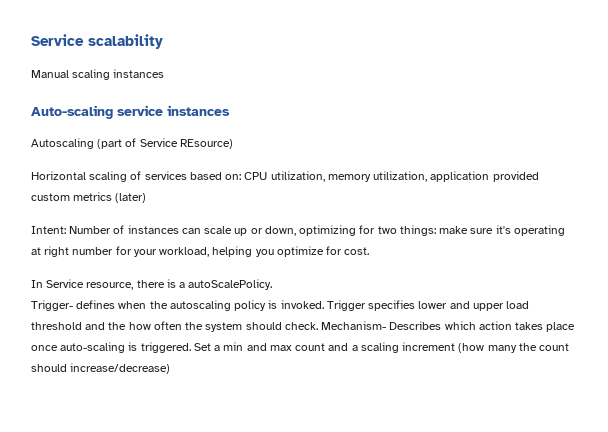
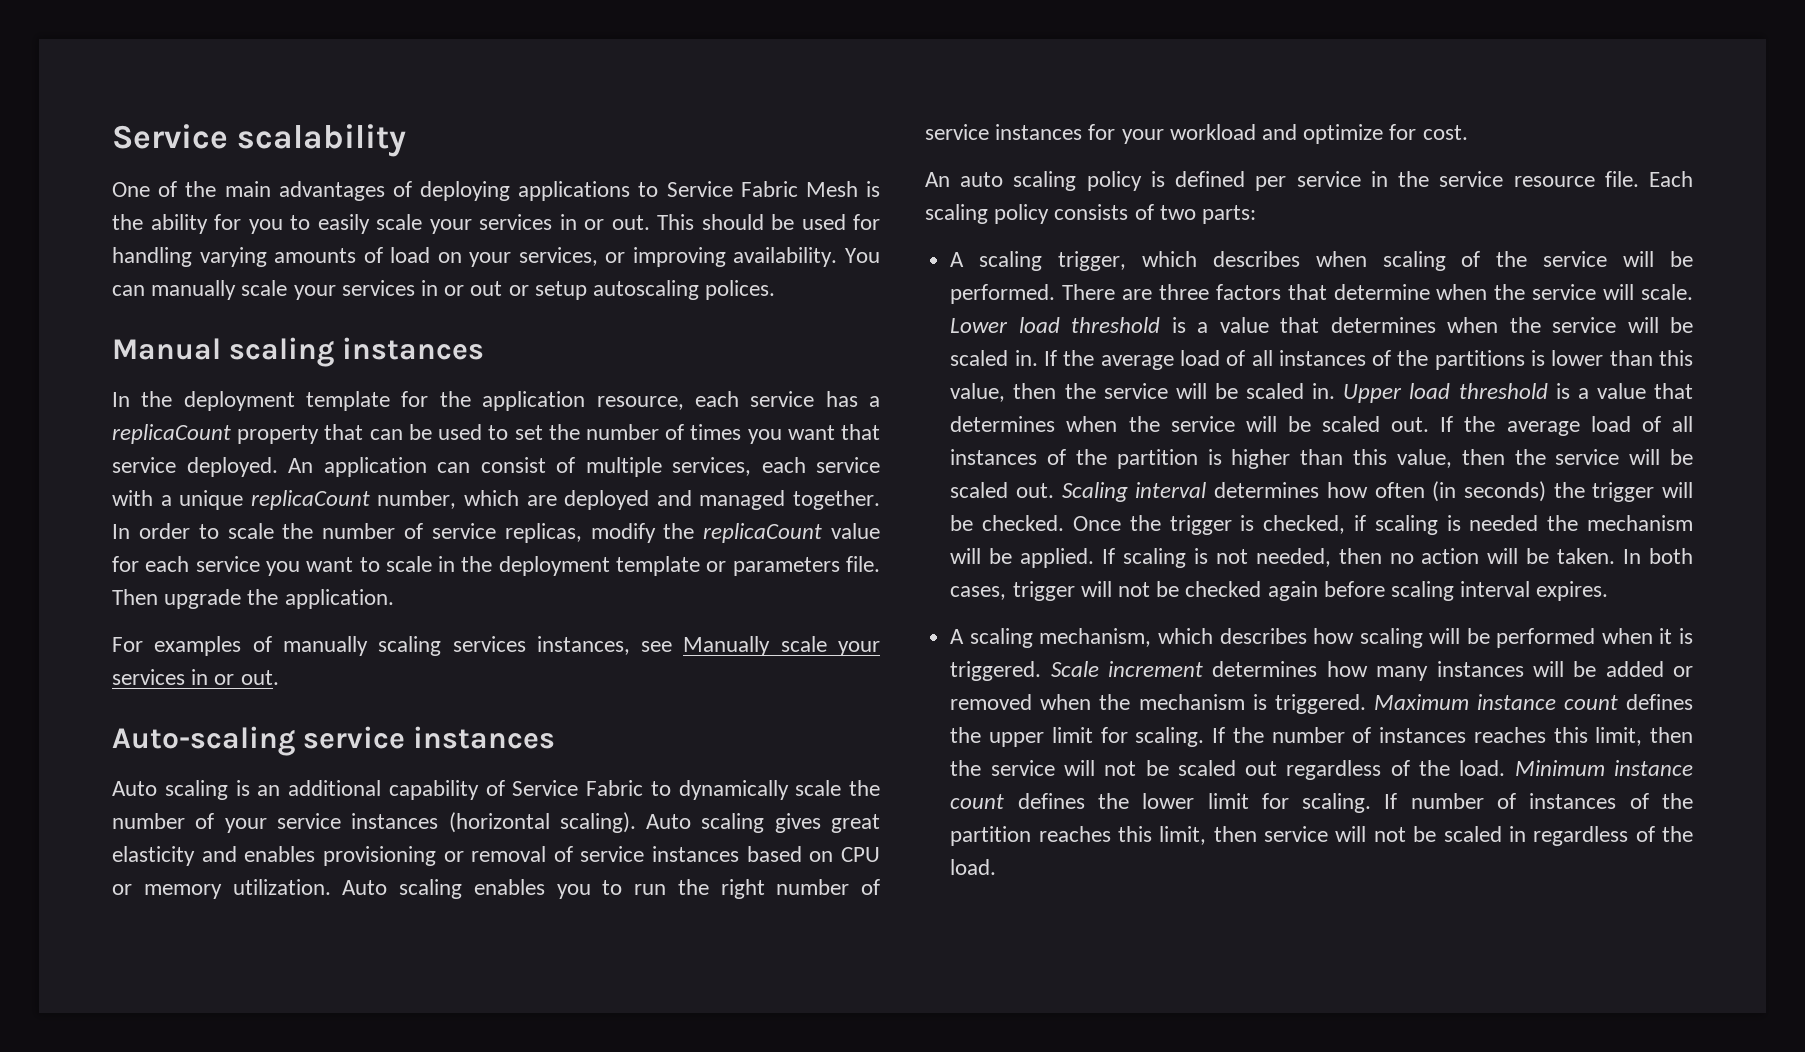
+ One of the main advantages of deploying applications to Service Fabric Mesh is the ability for you to easily scale your services in or out. This should be used for handling varying amounts of load on your services, or improving availability. You can manually scale your services in or out or setup autoscaling polices.
  Manual scaling instances
+ In the deployment template for the application resource, each service has a replicaCount property that can be used to set the number of times you want that service deployed. An application can consist of multiple services, each service with a unique replicaCount number, which are deployed and managed together. In order to scale the number of service replicas, modify the replicaCount value for each service you want to scale in the deployment template or parameters file. Then upgrade the application.
+ For examples of manually scaling services instances, see Manually scale your services in or out.
  Auto-scaling service instances
- Autoscaling (part of Service REsource)
- Horizontal scaling of services based on: CPU utilization, memory utilization, application provided custom metrics (later)
- Intent: Number of instances can scale up or down, optimizing for two things: make sure it's operating at right number for your workload, helping you optimize for cost.
- In Service resource, there is a autoScalePolicy.
- Trigger- defines when the autoscaling policy is invoked. Trigger specifies lower and upper load threshold and the how often the system should check. Mechanism- Describes which action takes place once auto-scaling is triggered. Set a min and max count and a scaling increment (how many the count should increase/decrease)
+ Auto scaling is an additional capability of Service Fabric to dynamically scale the number of your service instances (horizontal scaling). Auto scaling gives great elasticity and enables provisioning or removal of service instances based on CPU or memory utilization. Auto scaling enables you to run the right number of service instances for your workload and optimize for cost.
+ An auto scaling policy is defined per service in the service resource file. Each scaling policy consists of two parts:
+ A scaling trigger, which describes when scaling of the service will be performed. There are three factors that determine when the service will scale. Lower load threshold is a value that determines when the service will be scaled in. If the average load of all instances of the partitions is lower than this value, then the service will be scaled in. Upper load threshold is a value that determines when the service will be scaled out. If the average load of all instances of the partition is higher than this value, then the service will be scaled out. Scaling interval determines how often (in seconds) the trigger will be checked. Once the trigger is checked, if scaling is needed the mechanism will be applied. If scaling is not needed, then no action will be taken. In both cases, trigger will not be checked again before scaling interval expires.
+ A scaling mechanism, which describes how scaling will be performed when it is triggered. Scale increment determines how many instances will be added or removed when the mechanism is triggered. Maximum instance count defines the upper limit for scaling. If the number of instances reaches this limit, then the service will not be scaled out regardless of the load. Minimum instance count defines the lower limit for scaling. If number of instances of the partition reaches this limit, then service will not be scaled in regardless of the load.

